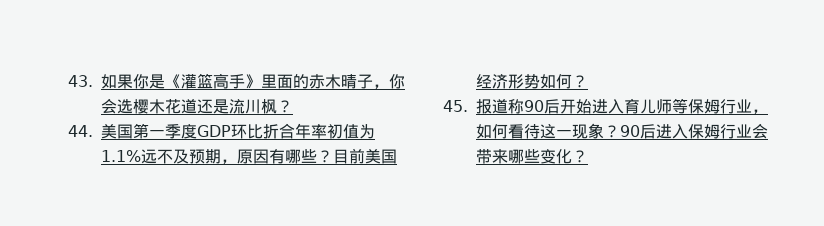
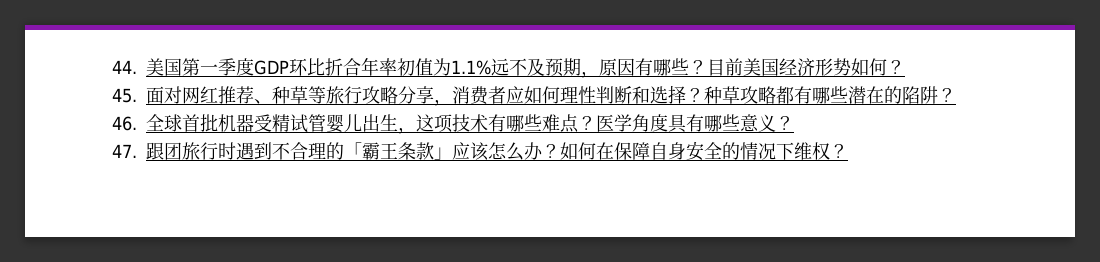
- 43.如果你是《灌篮高手》里面的赤木晴子，你会选樱木花道还是流川枫？
- 45.报道称90后开始进入育儿师等保姆行业，如何看待这一现象？90后进入保姆行业会带来哪些变化？
+ 45.面对网红推荐、种草等旅行攻略分享，消费者应如何理性判断和选择？种草攻略都有哪些潜在的陷阱？
+ 46.全球首批机器受精试管婴儿出生，这项技术有哪些难点？医学角度具有哪些意义？
+ 47.跟团旅行时遇到不合理的「霸王条款」应该怎么办？如何在保障自身安全的情况下维权？

